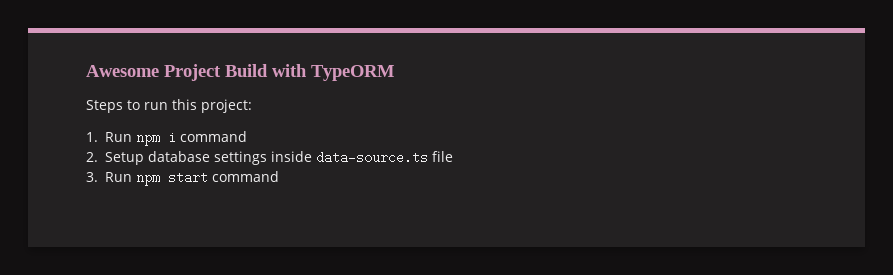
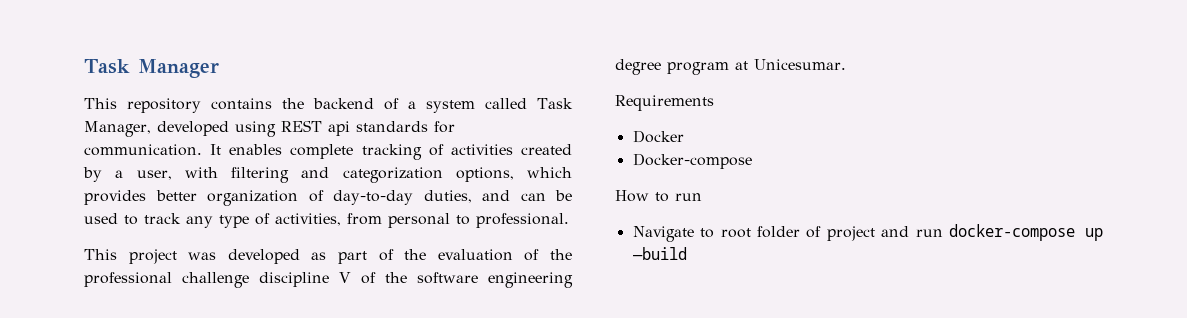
- Awesome Project Build with TypeORM
- Steps to run this project:
- 1. Run npm i command
- 2. Setup database settings inside data-source.ts file
- 3. Run npm start command
+ Task Manager
+ This repository contains the backend of a system called Task Manager, developed using REST api standards for communication. It enables complete tracking of activities created by a user, with filtering and categorization options, which provides better organization of day-to-day duties, and can be used to track any type of activities, from personal to professional.
+ This project was developed as part of the evaluation of the professional challenge discipline V of the software engineering degree program at Unicesumar.
+ Requirements
+ Docker
+ Docker-compose
+ How to run
+ Navigate to root folder of project and run docker-compose up —build

